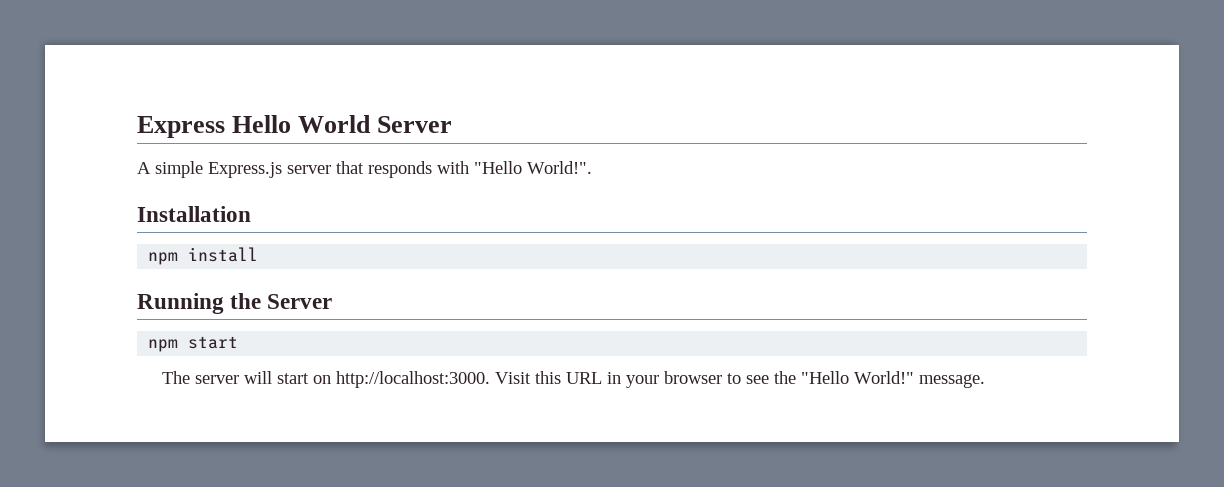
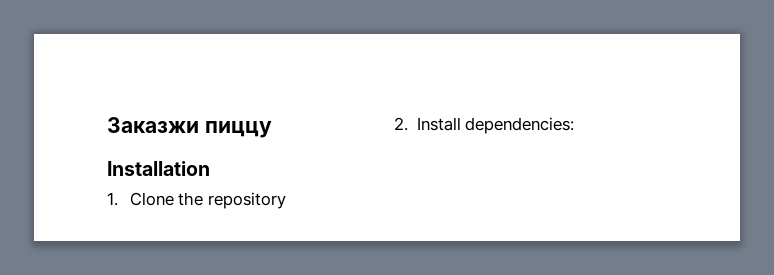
- Express Hello World Server
- A simple Express.js server that responds with "Hello World!".
+ Заказжи пиццу
  Installation
- npm install
- Running the Server
- npm start
- The server will start on http://localhost:3000. Visit this URL in your browser to see the "Hello World!" message.
+ 1. Clone the repository
+ 2. Install dependencies:

